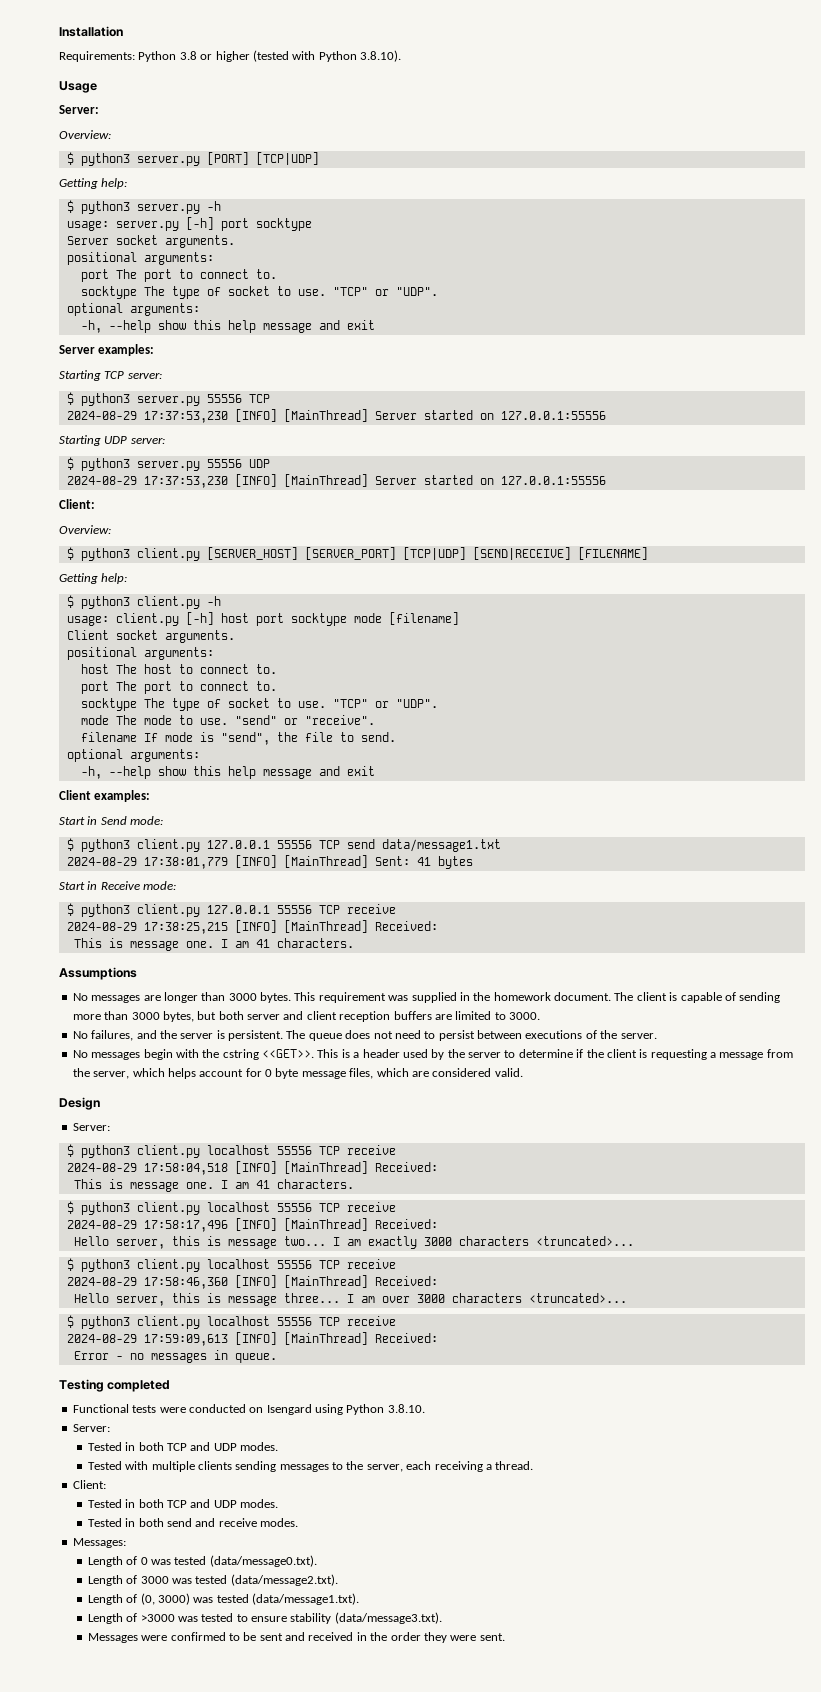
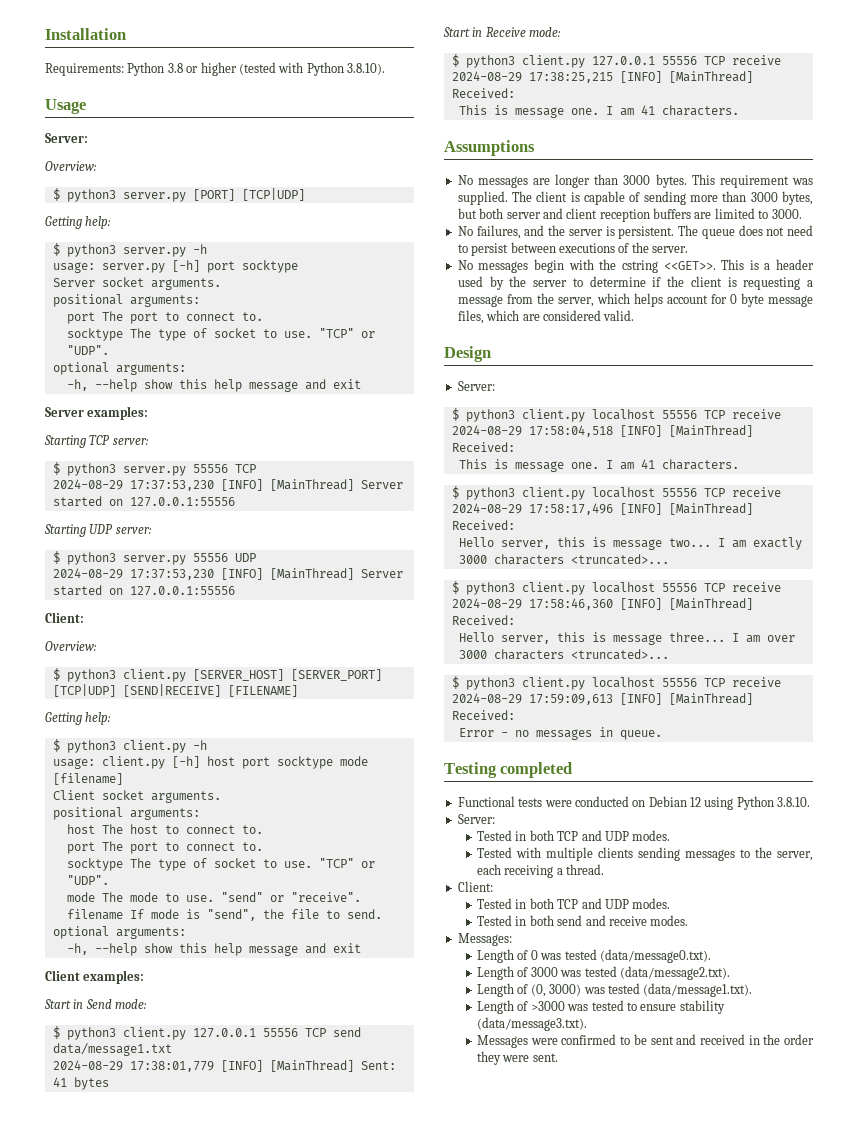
- This requirement was supplied in the homework document.
+ This requirement was supplied.
- Functional tests were conducted on Isengard using Python 3.8.10.
+ Functional tests were conducted on Debian 12 using Python 3.8.10.

